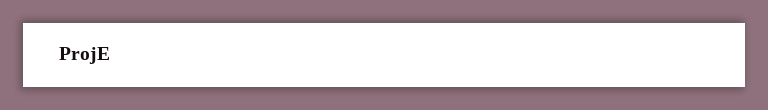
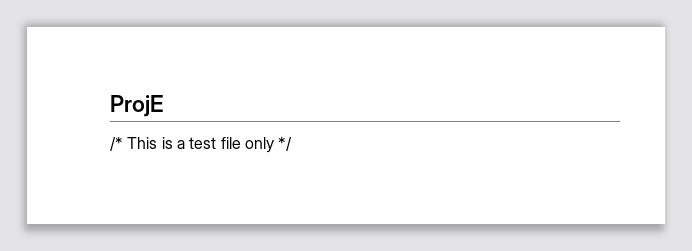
+ /* This is a test file only */

